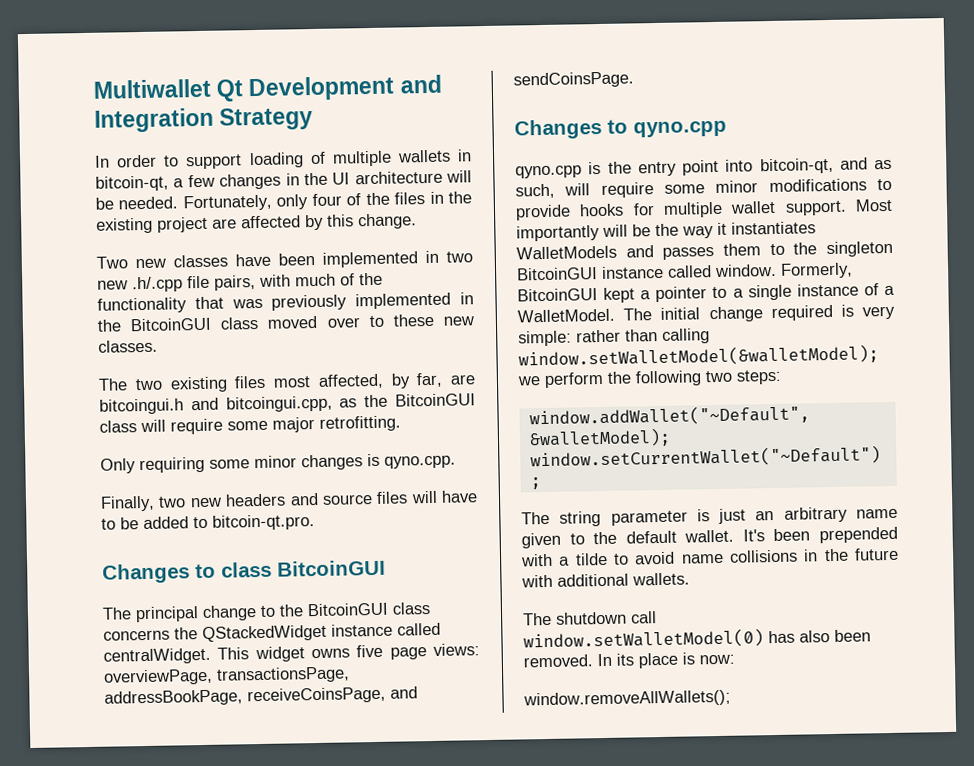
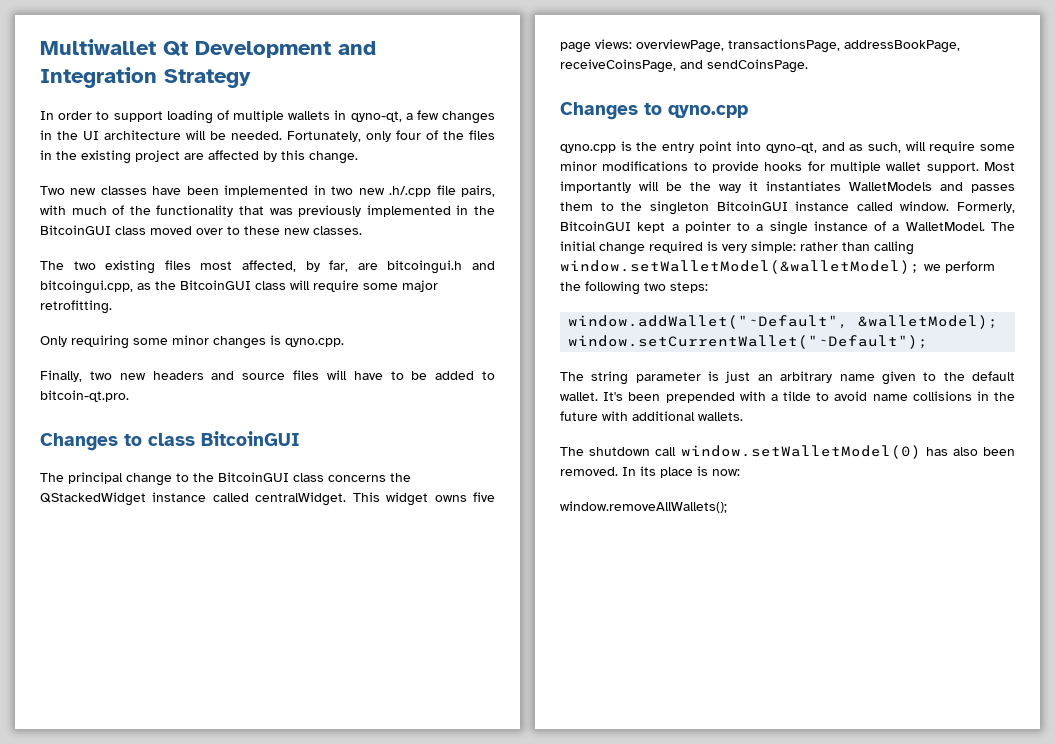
- In order to support loading of multiple wallets in bitcoin-qt, a few changes in the UI architecture will be needed.
+ In order to support loading of multiple wallets in qyno-qt, a few changes in the UI architecture will be needed.
- qyno.cpp is the entry point into bitcoin-qt, and as such, will require some minor modifications to provide hooks for multiple wallet support.
+ qyno.cpp is the entry point into qyno-qt, and as such, will require some minor modifications to provide hooks for multiple wallet support.

